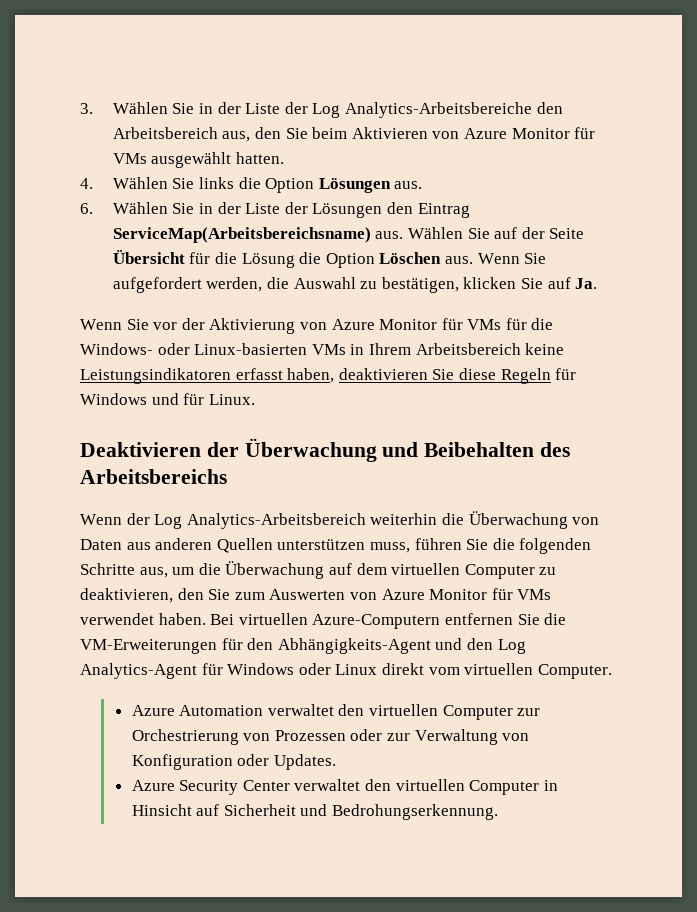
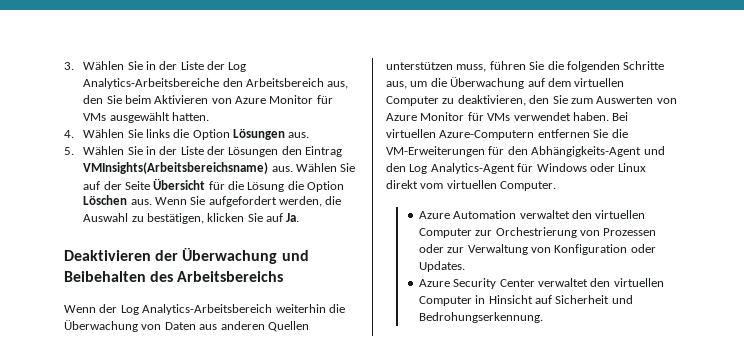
- 6. Wählen Sie in der Liste der Lösungen den Eintrag ServiceMap(Arbeitsbereichsname) aus.
+ 5. Wählen Sie in der Liste der Lösungen den Eintrag VMInsights(Arbeitsbereichsname) aus.
- Wenn Sie vor der Aktivierung von Azure Monitor für VMs für die Windows- oder Linux-basierten VMs in Ihrem Arbeitsbereich keine Leistungsindikatoren erfasst haben, deaktivieren Sie diese Regeln für Windows und für Linux.

